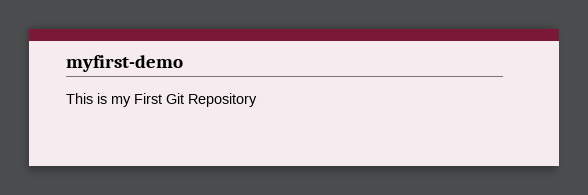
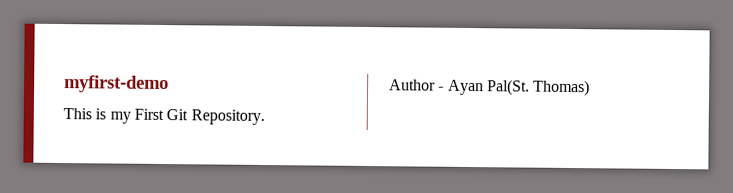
- This is my First Git Repository
+ This is my First Git Repository.
+ Author - Ayan Pal(St. Thomas)

